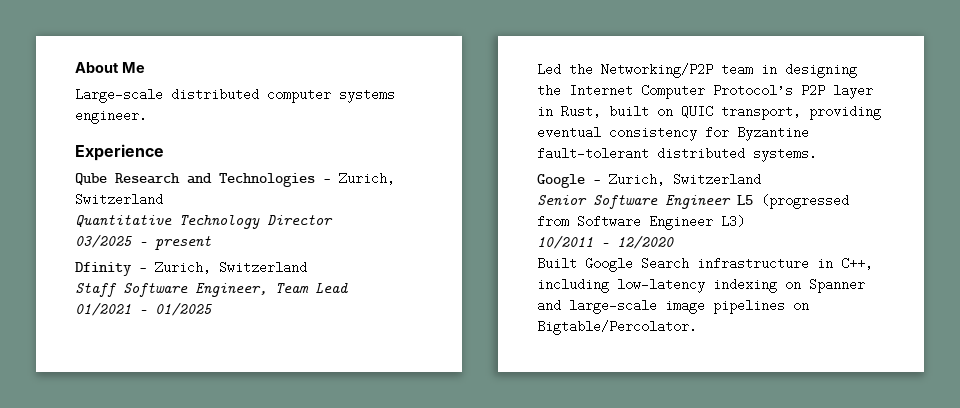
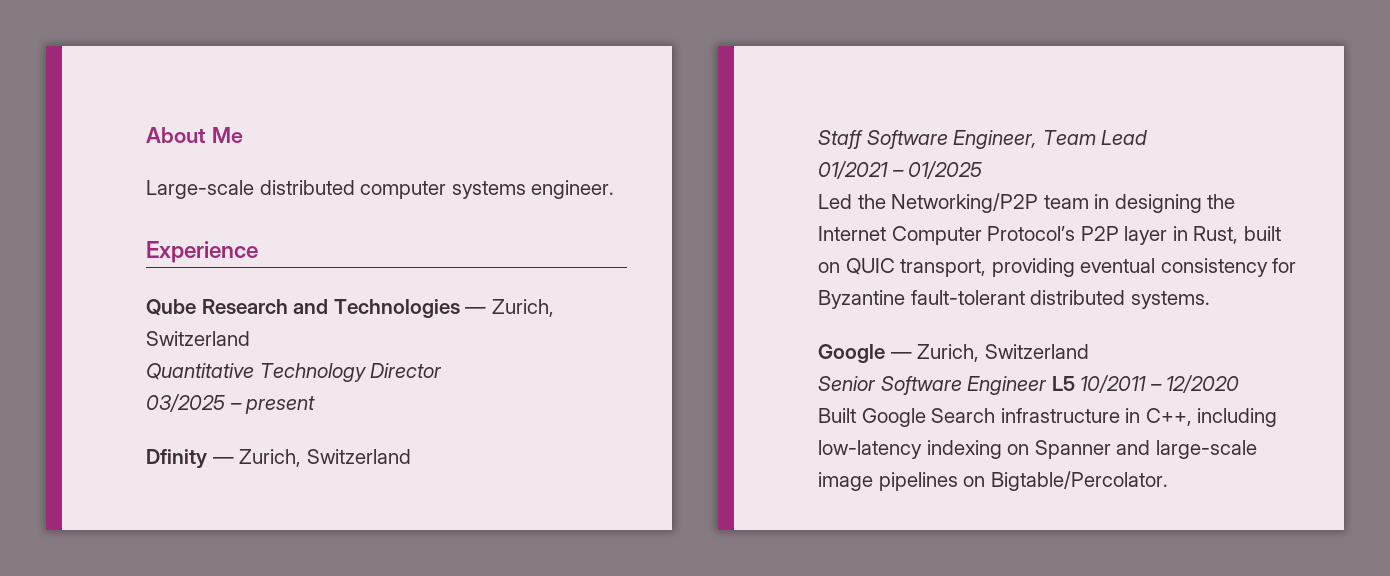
- Senior Software Engineer L5 (progressed from Software Engineer L3)
- 10/2011 – 12/2020
+ Senior Software Engineer L5 10/2011 – 12/2020

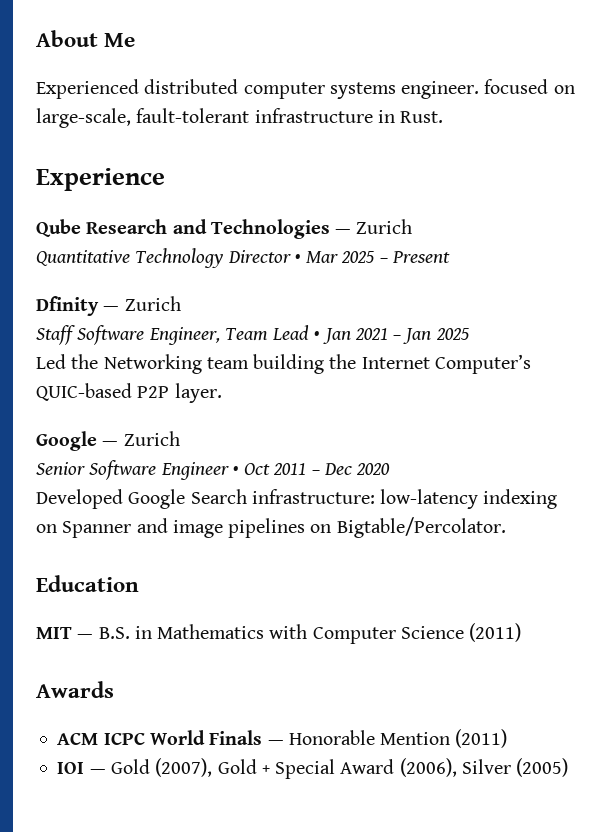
- Large-scale distributed computer systems engineer.
+ Experienced distributed computer systems engineer. focused on large-scale, fault-tolerant infrastructure in Rust.
- Qube Research and Technologies — Zurich, Switzerland
+ Qube Research and Technologies — Zurich
- Quantitative Technology Director
- 03/2025 – present
+ Quantitative Technology Director • Mar 2025 – Present
- Dfinity — Zurich, Switzerland
+ Dfinity — Zurich
- Staff Software Engineer, Team Lead
- 01/2021 – 01/2025
- Led the Networking/P2P team in designing the Internet Computer Protocol’s P2P layer in Rust, built on QUIC transport, providing eventual consistency for Byzantine fault-tolerant distributed systems.
+ Staff Software Engineer, Team Lead • Jan 2021 – Jan 2025
+ Led the Networking team building the Internet Computer’s QUIC-based P2P layer.
- Google — Zurich, Switzerland
+ Google — Zurich
- Senior Software Engineer L5 10/2011 – 12/2020
- Built Google Search infrastructure in C++, including low-latency indexing on Spanner and large-scale image pipelines on Bigtable/Percolator.
+ Senior Software Engineer • Oct 2011 – Dec 2020
+ Developed Google Search infrastructure: low-latency indexing on Spanner and image pipelines on Bigtable/Percolator.
+ Education
+ MIT — B.S. in Mathematics with Computer Science (2011)
+ Awards
+ ACM ICPC World Finals — Honorable Mention (2011)
+ IOI — Gold (2007), Gold + Special Award (2006), Silver (2005)

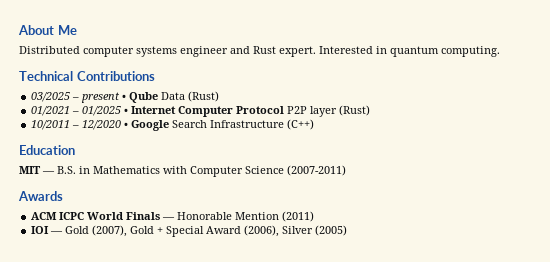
- Experienced distributed computer systems engineer. focused on large-scale, fault-tolerant infrastructure in Rust.
- Experience
- Qube Research and Technologies — Zurich
- Quantitative Technology Director • Mar 2025 – Present
- Dfinity — Zurich
- Staff Software Engineer, Team Lead • Jan 2021 – Jan 2025
- Led the Networking team building the Internet Computer’s QUIC-based P2P layer.
- Google — Zurich
- Senior Software Engineer • Oct 2011 – Dec 2020
- Developed Google Search infrastructure: low-latency indexing on Spanner and image pipelines on Bigtable/Percolator.
+ Distributed computer systems engineer and Rust expert. Interested in quantum computing.
+ Technical Contributions
+ 03/2025 – present • Qube Data (Rust)
+ 01/2021 – 01/2025 • Internet Computer Protocol P2P layer (Rust)
+ 10/2011 – 12/2020 • Google Search Infrastructure (C++)
- MIT — B.S. in Mathematics with Computer Science (2011)
+ MIT — B.S. in Mathematics with Computer Science (2007-2011)

